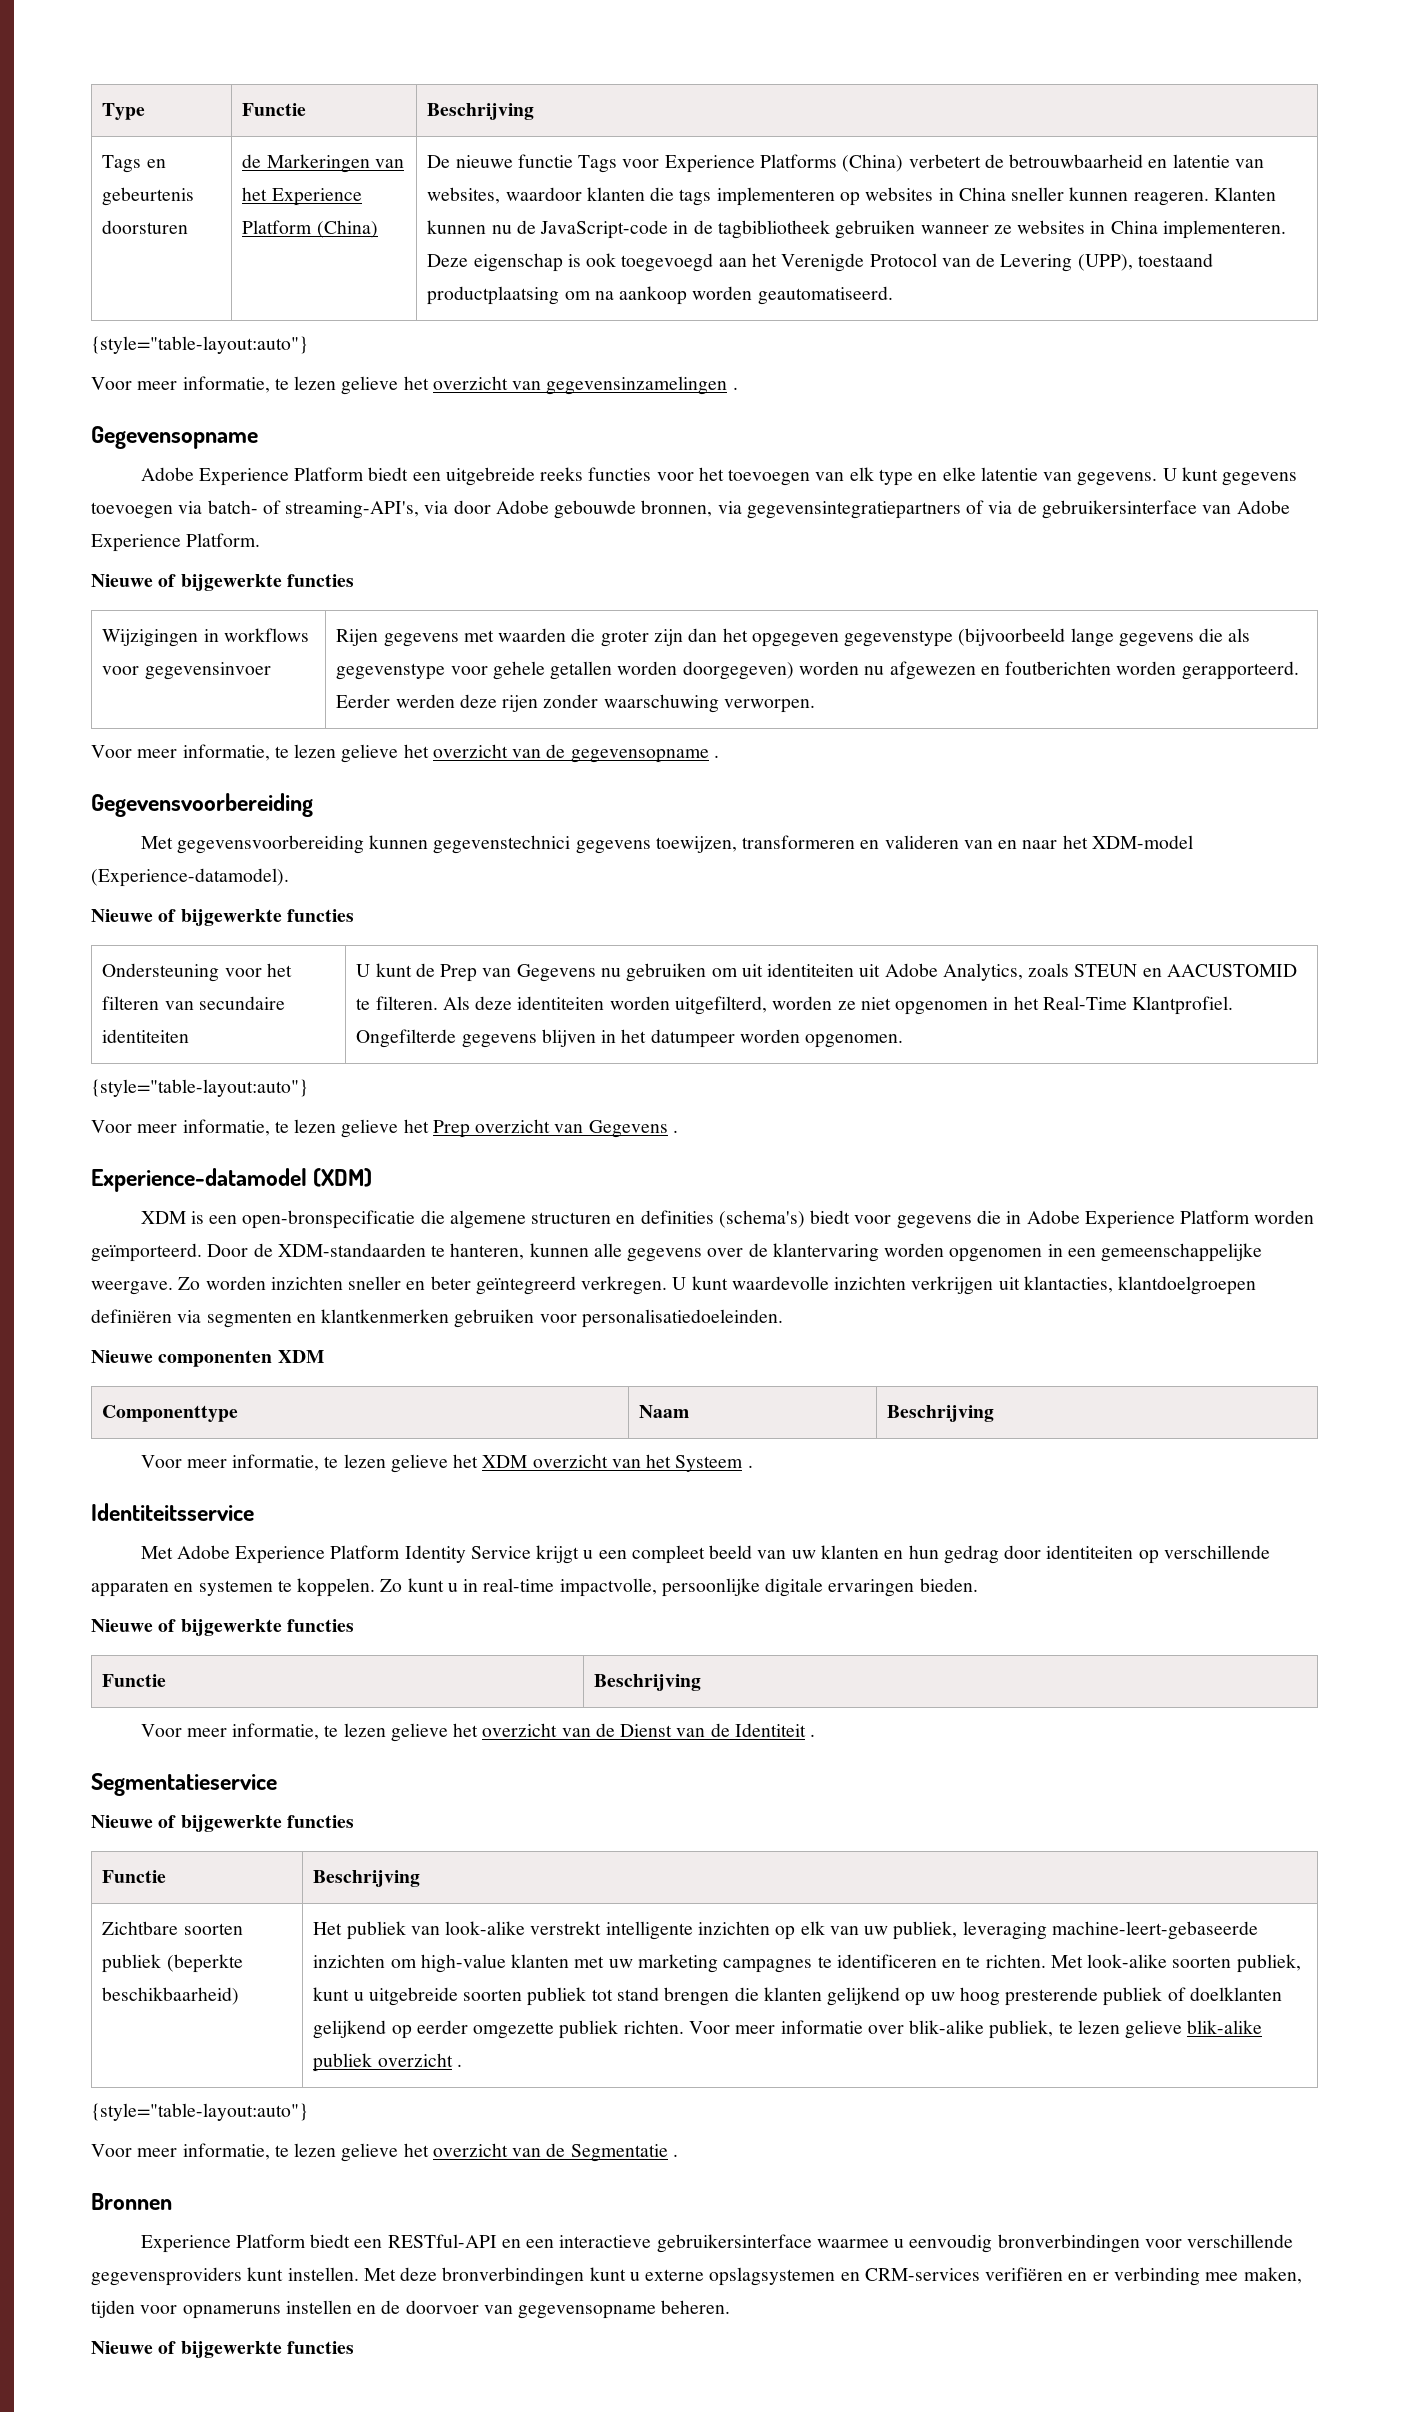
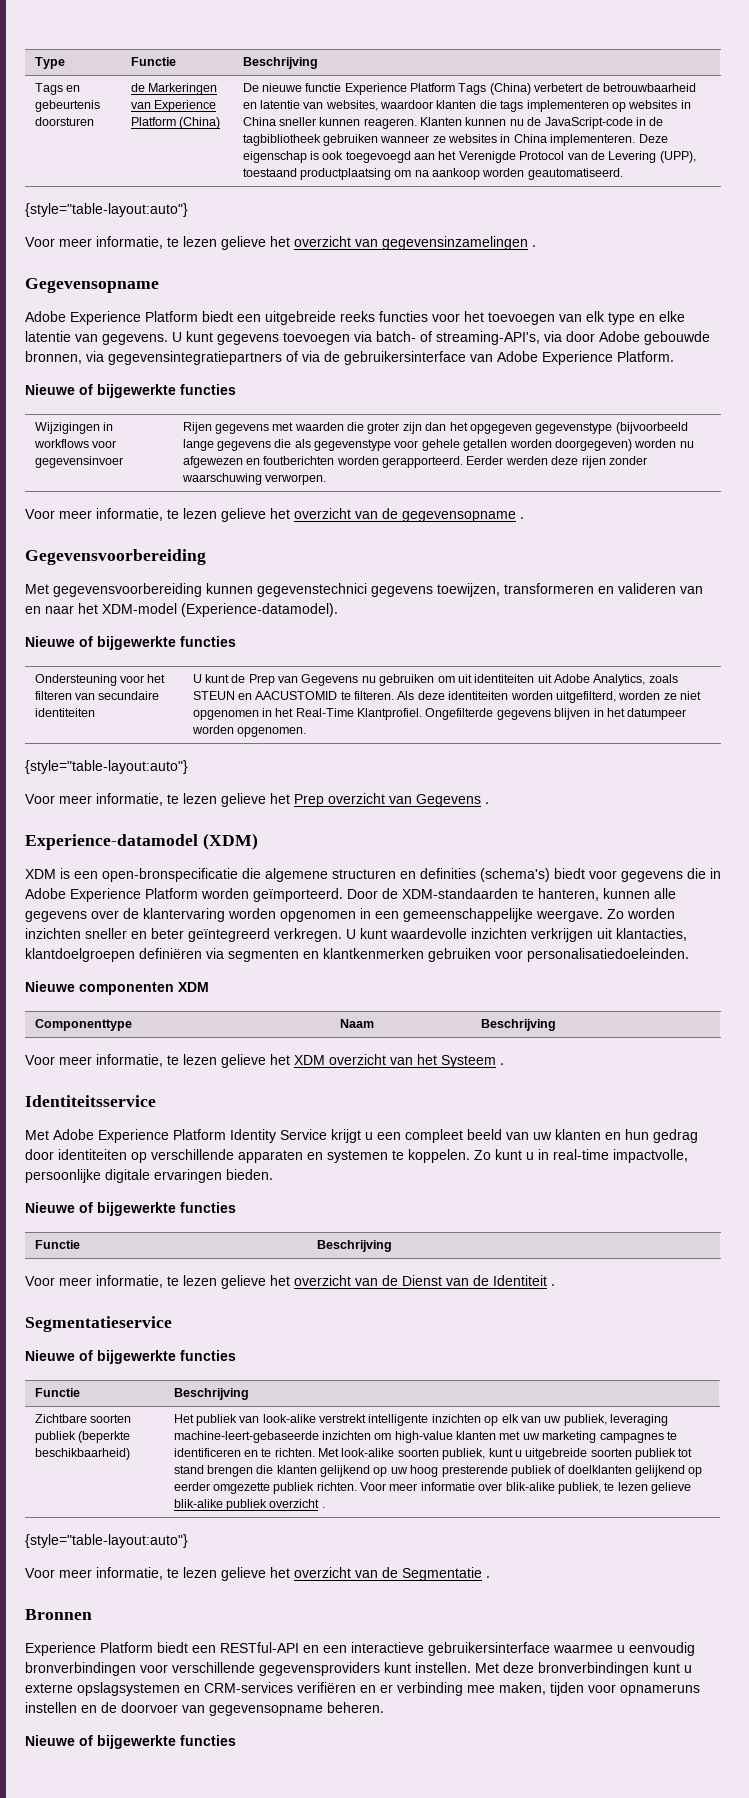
- de Markeringen van het Experience Platform (China)
+ de Markeringen van Experience Platform (China)
- De nieuwe functie Tags voor Experience Platforms (China) verbetert de betrouwbaarheid en latentie van websites, waardoor klanten die tags implementeren op websites in China sneller kunnen reageren.
+ De nieuwe functie Experience Platform Tags (China) verbetert de betrouwbaarheid en latentie van websites, waardoor klanten die tags implementeren op websites in China sneller kunnen reageren.

